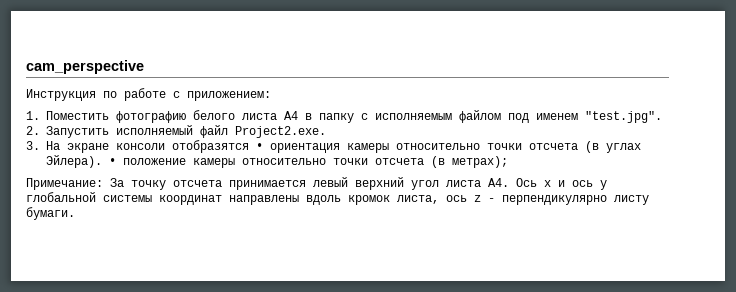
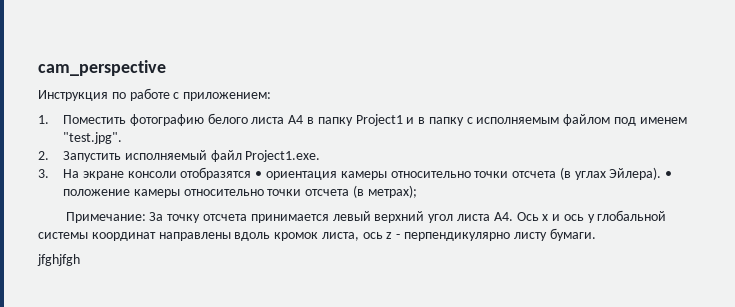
- 1. Поместить фотографию белого листа А4 в папку с исполняемым файлом под именем "test.jpg".
+ 1. Поместить фотографию белого листа А4 в папку Project1 и в папку с исполняемым файлом под именем "test.jpg".
- 2. Запустить исполняемый файл Project2.exe.
+ 2. Запустить исполняемый файл Project1.exe.
+ jfghjfgh

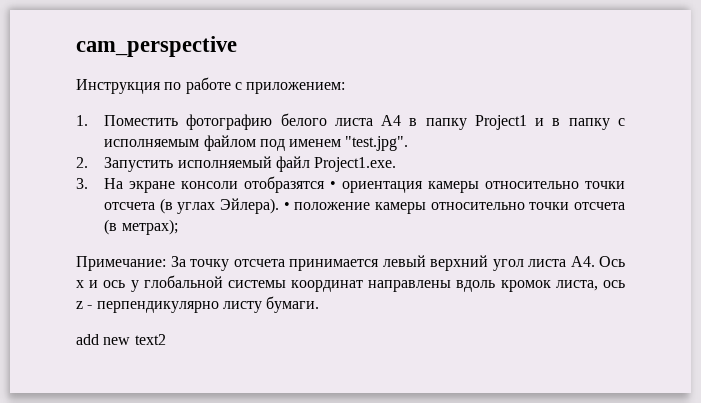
- jfghjfgh
+ add new text2

